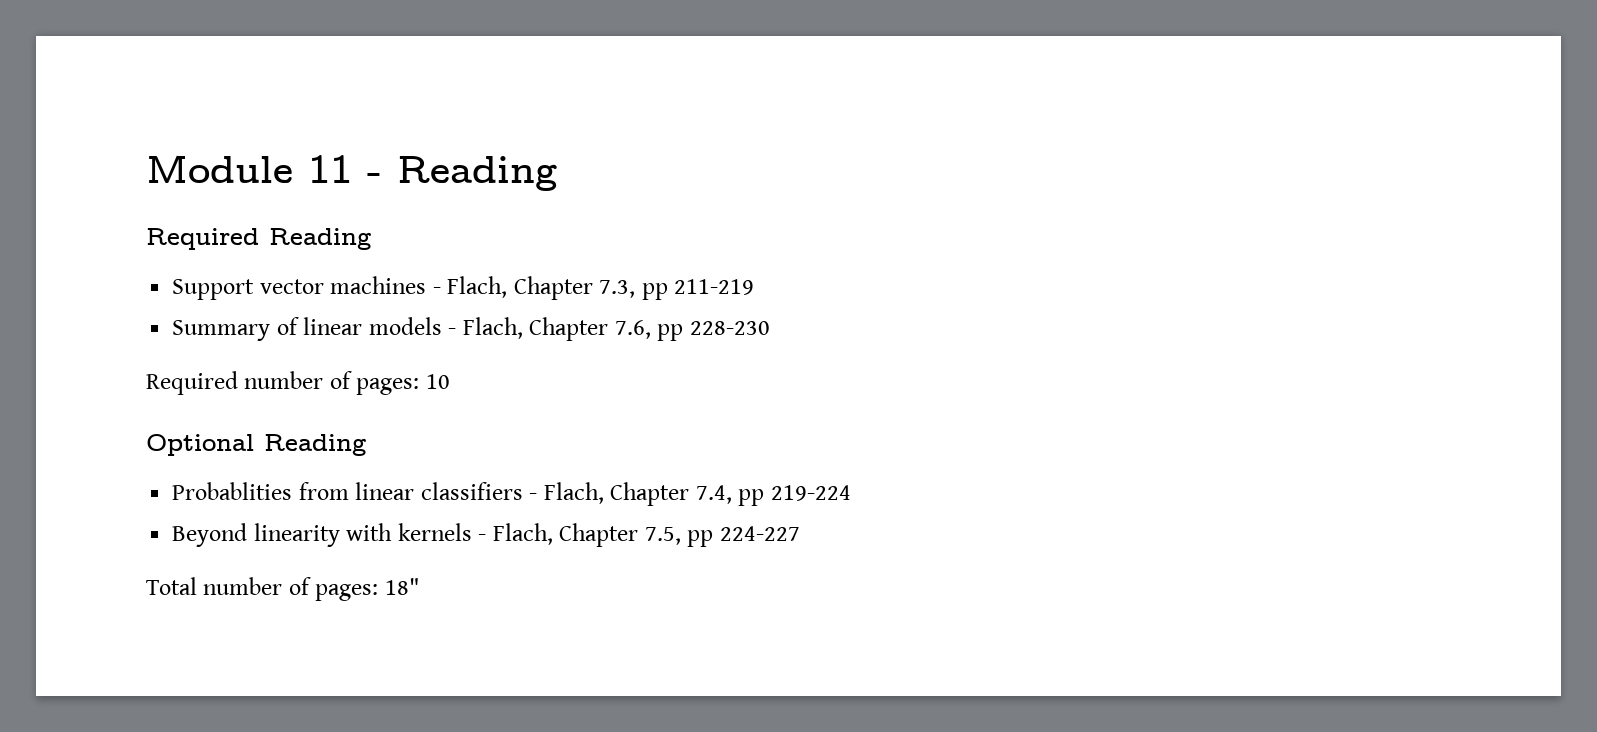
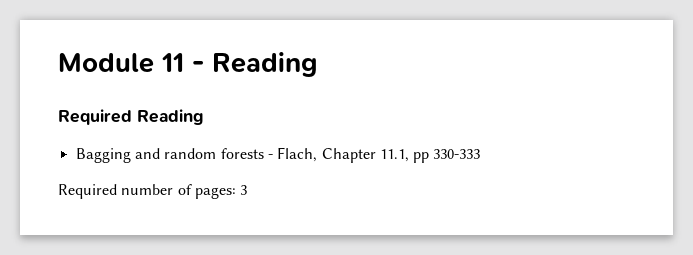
- Support vector machines - Flach, Chapter 7.3, pp 211-219
- Summary of linear models - Flach, Chapter 7.6, pp 228-230
- Required number of pages: 10
- Optional Reading
- Probablities from linear classifiers - Flach, Chapter 7.4, pp 219-224
- Beyond linearity with kernels - Flach, Chapter 7.5, pp 224-227
- Total number of pages: 18"
+ Bagging and random forests - Flach, Chapter 11.1, pp 330-333
+ Required number of pages: 3

